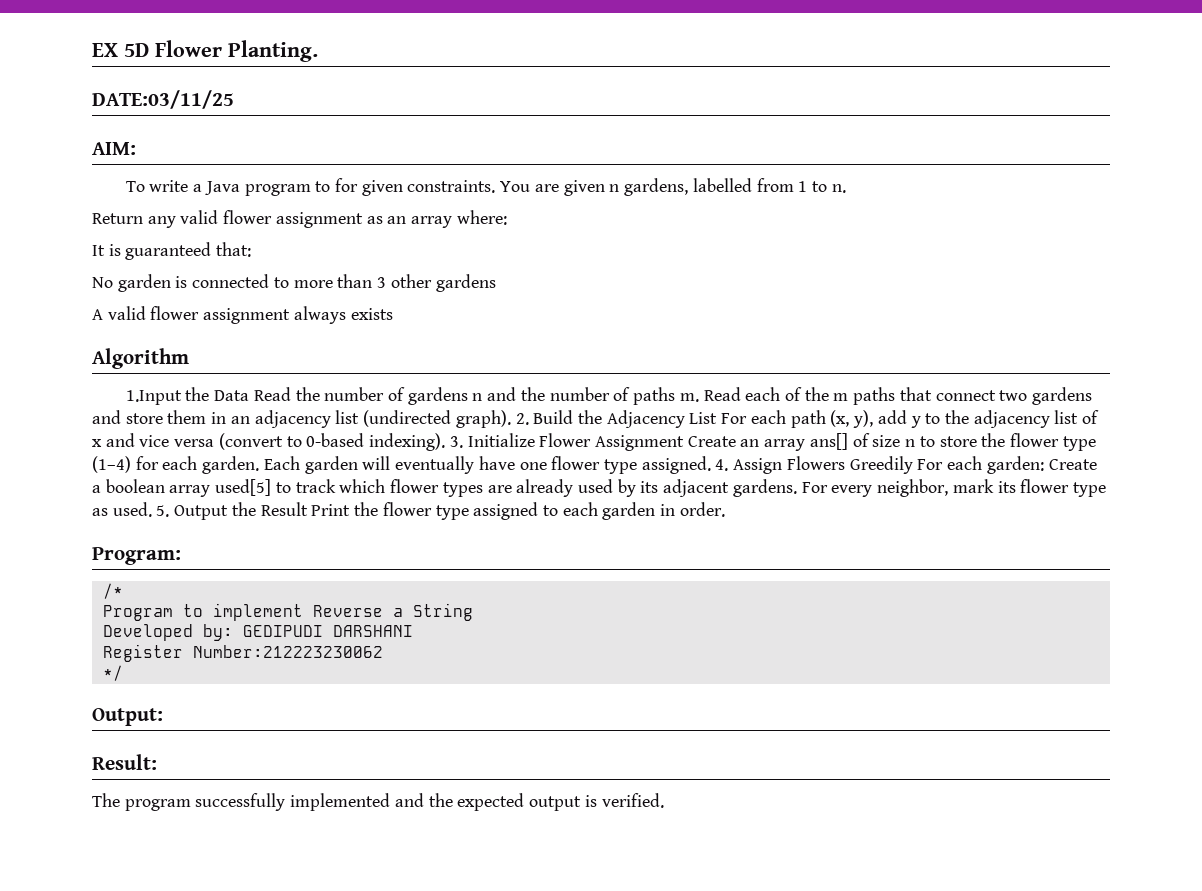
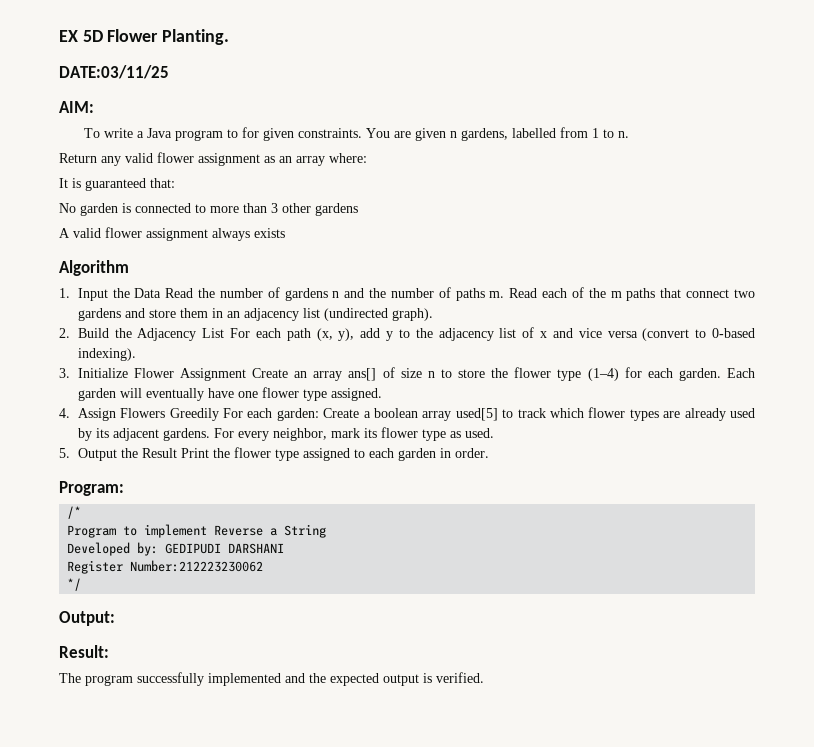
- 1.Input the Data Read the number of gardens n and the number of paths m.
+ 1. Input the Data Read the number of gardens n and the number of paths m.
- Read each of the m paths that connect two gardens and store them in an adjacency list (undirected graph). 2. Build the Adjacency List For each path (x, y), add y to the adjacency list of x and vice versa (convert to 0-based indexing). 3. Initialize Flower Assignment Create an array ans[] of size n to store the flower type (1–4) for each garden.
+ Read each of the m paths that connect two gardens and store them in an adjacency list (undirected graph).
+ 2. Build the Adjacency List For each path (x, y), add y to the adjacency list of x and vice versa (convert to 0-based indexing).
+ 3. Initialize Flower Assignment Create an array ans[] of size n to store the flower type (1–4) for each garden.
- Each garden will eventually have one flower type assigned. 4. Assign Flowers Greedily For each garden: Create a boolean array used[5] to track which flower types are already used by its adjacent gardens.
+ Each garden will eventually have one flower type assigned.
+ 4. Assign Flowers Greedily For each garden: Create a boolean array used[5] to track which flower types are already used by its adjacent gardens.
- For every neighbor, mark its flower type as used. 5. Output the Result Print the flower type assigned to each garden in order.
+ For every neighbor, mark its flower type as used.
+ 5. Output the Result Print the flower type assigned to each garden in order.

